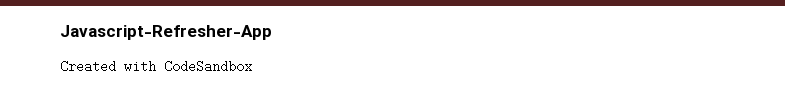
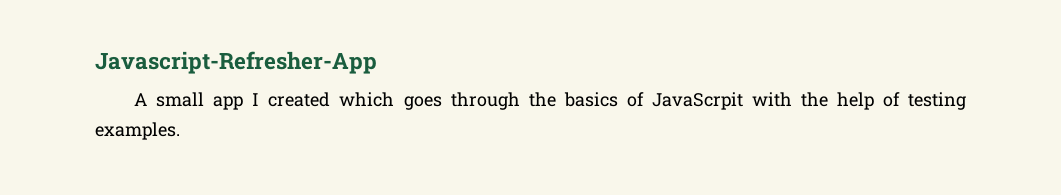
- Created with CodeSandbox
+ A small app I created which goes through the basics of JavaScrpit with the help of testing examples.

